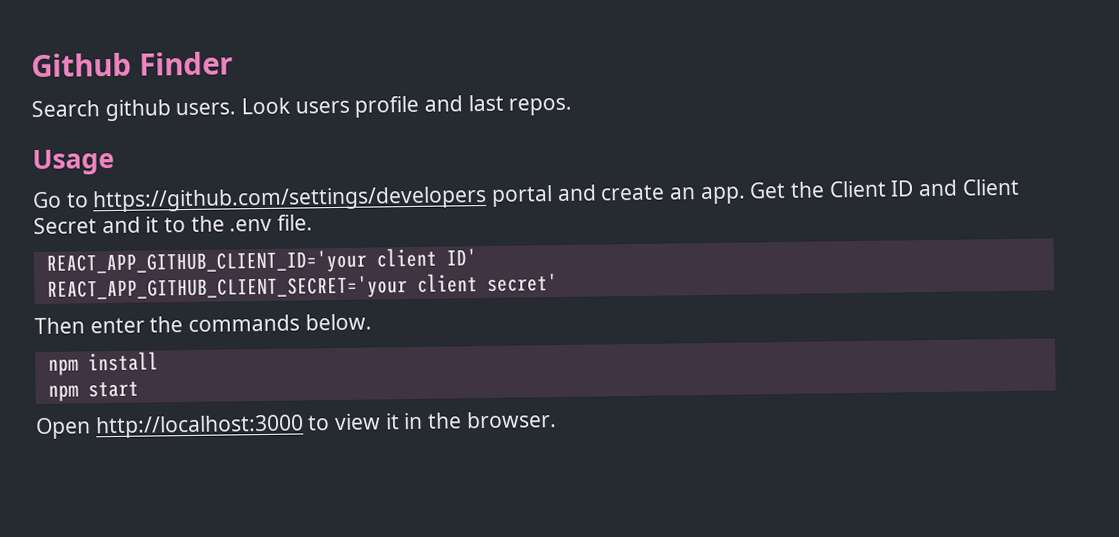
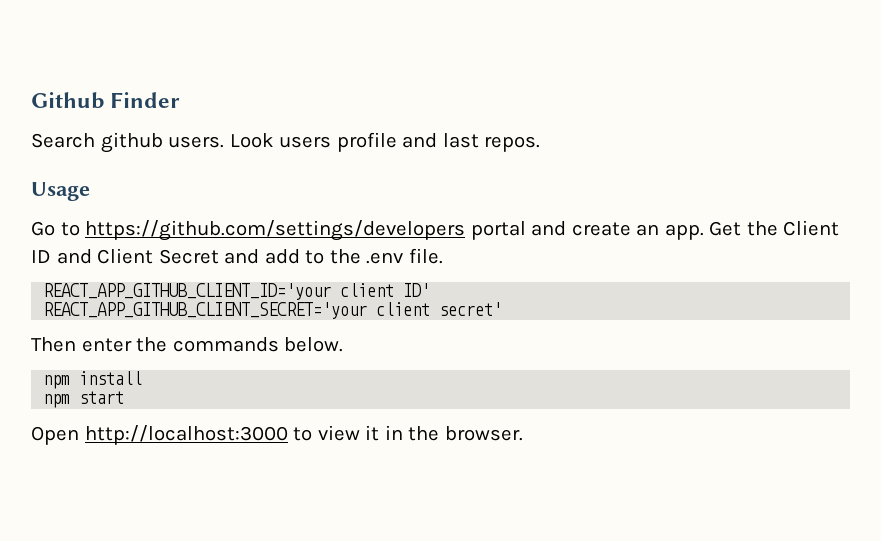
- Get the Client ID and Client Secret and it to the .env file.
+ Get the Client ID and Client Secret and add to the .env file.

